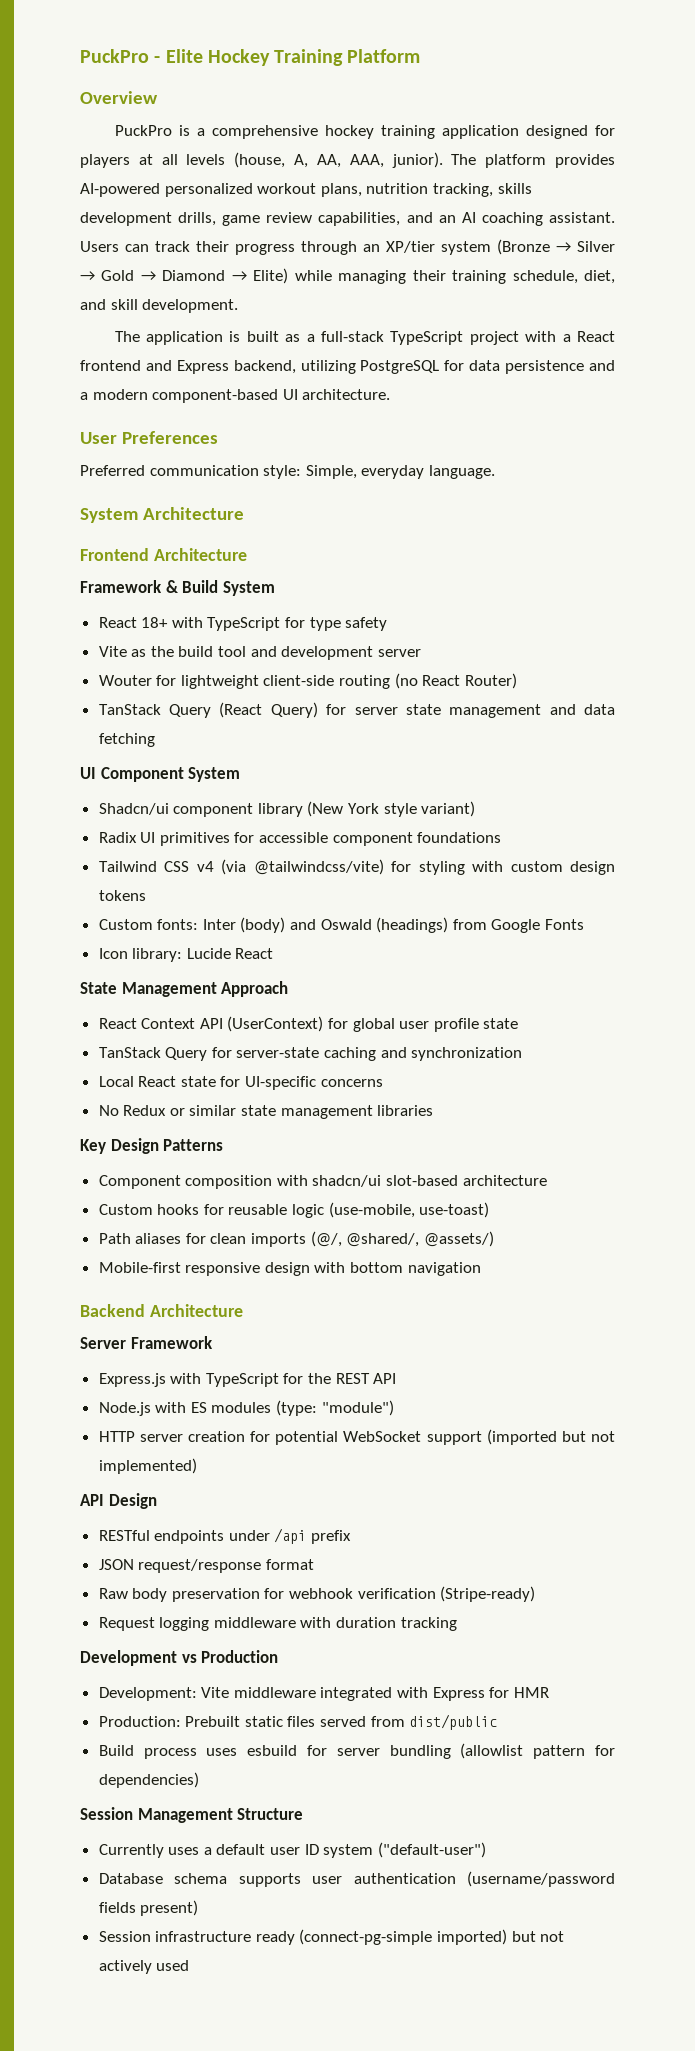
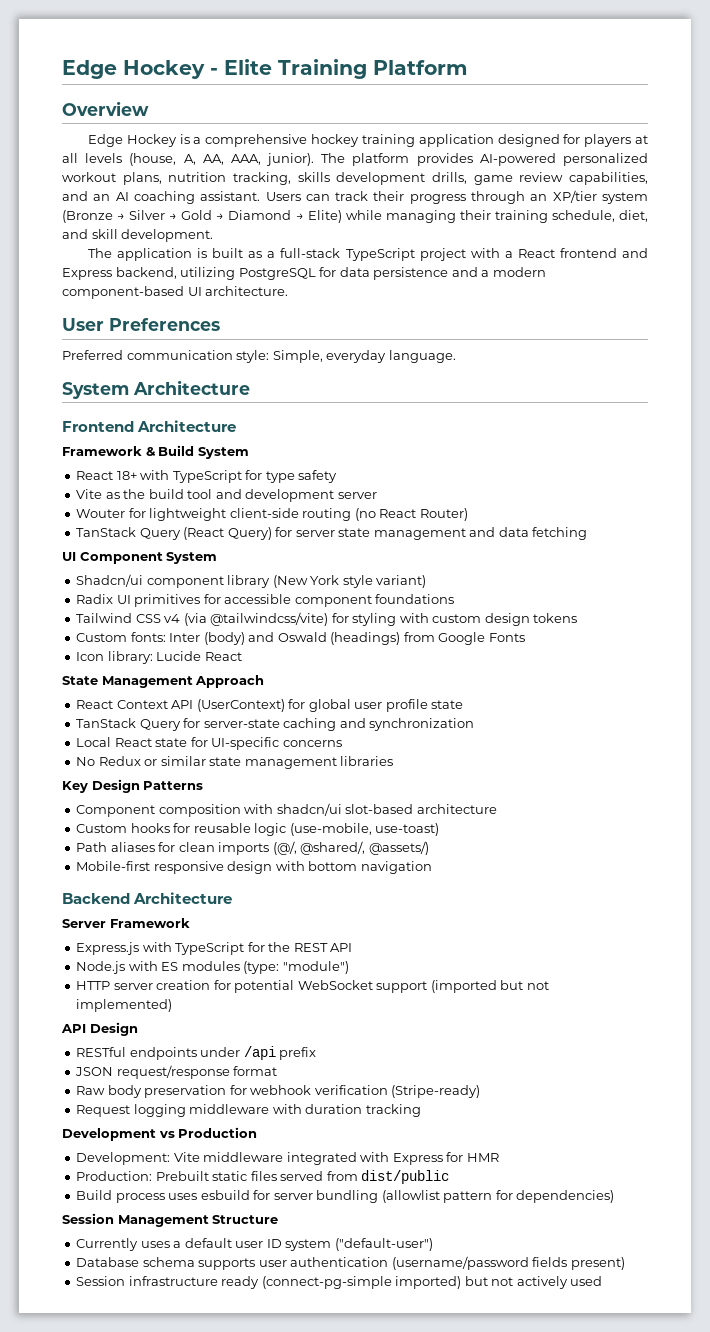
- PuckPro - Elite Hockey Training Platform
+ Edge Hockey - Elite Training Platform
- PuckPro is a comprehensive hockey training application designed for players at all levels (house, A, AA, AAA, junior).
+ Edge Hockey is a comprehensive hockey training application designed for players at all levels (house, A, AA, AAA, junior).

